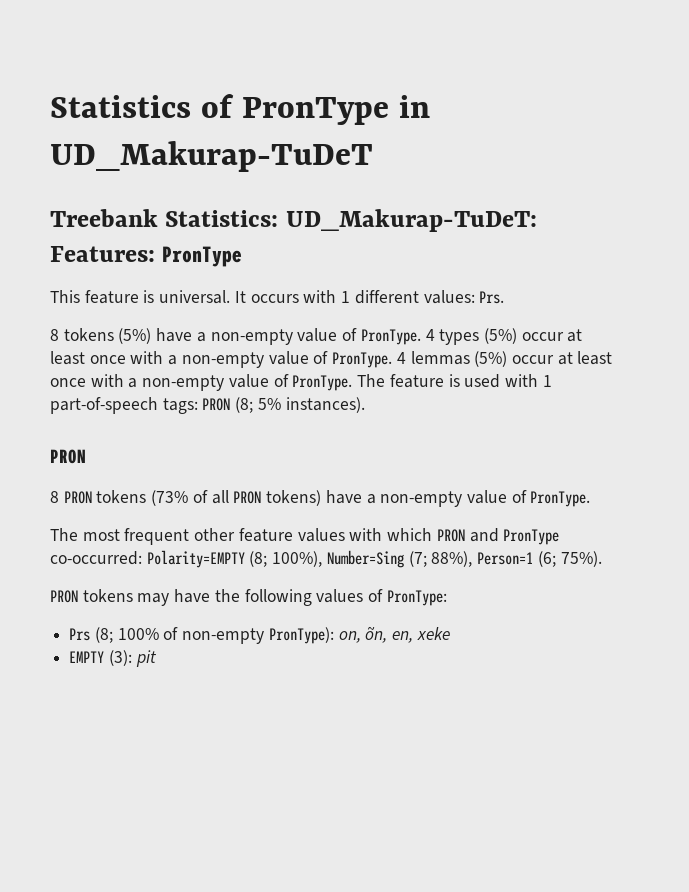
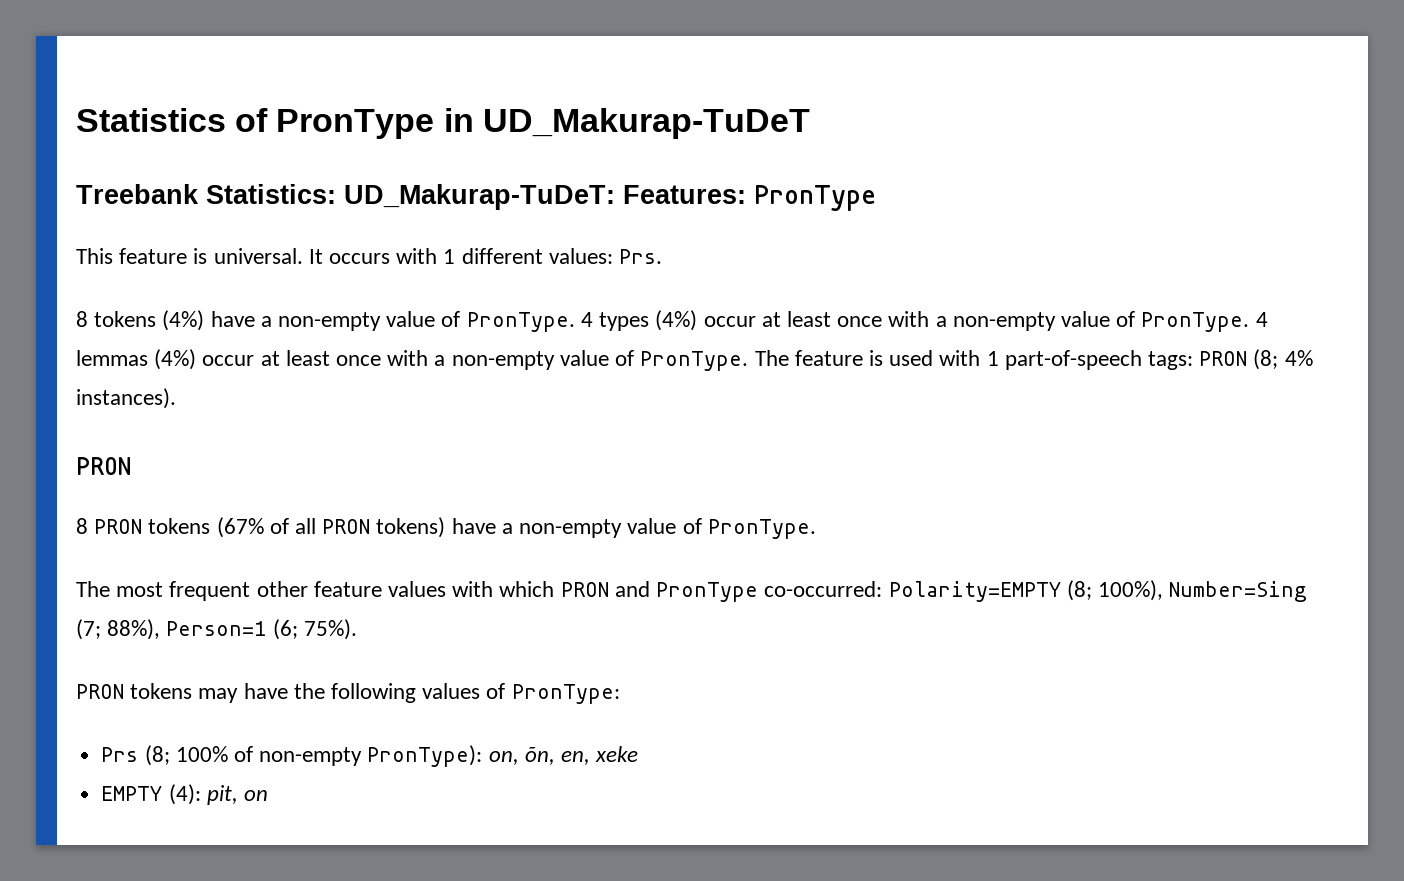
- 8 tokens (5%) have a non-empty value of PronType.
+ 8 tokens (4%) have a non-empty value of PronType.
- 4 types (5%) occur at least once with a non-empty value of PronType.
+ 4 types (4%) occur at least once with a non-empty value of PronType.
- 4 lemmas (5%) occur at least once with a non-empty value of PronType.
+ 4 lemmas (4%) occur at least once with a non-empty value of PronType.
- The feature is used with 1 part-of-speech tags: PRON (8; 5% instances).
+ The feature is used with 1 part-of-speech tags: PRON (8; 4% instances).
- 8 PRON tokens (73% of all PRON tokens) have a non-empty value of PronType.
+ 8 PRON tokens (67% of all PRON tokens) have a non-empty value of PronType.
- EMPTY (3): pit
+ EMPTY (4): pit, on

